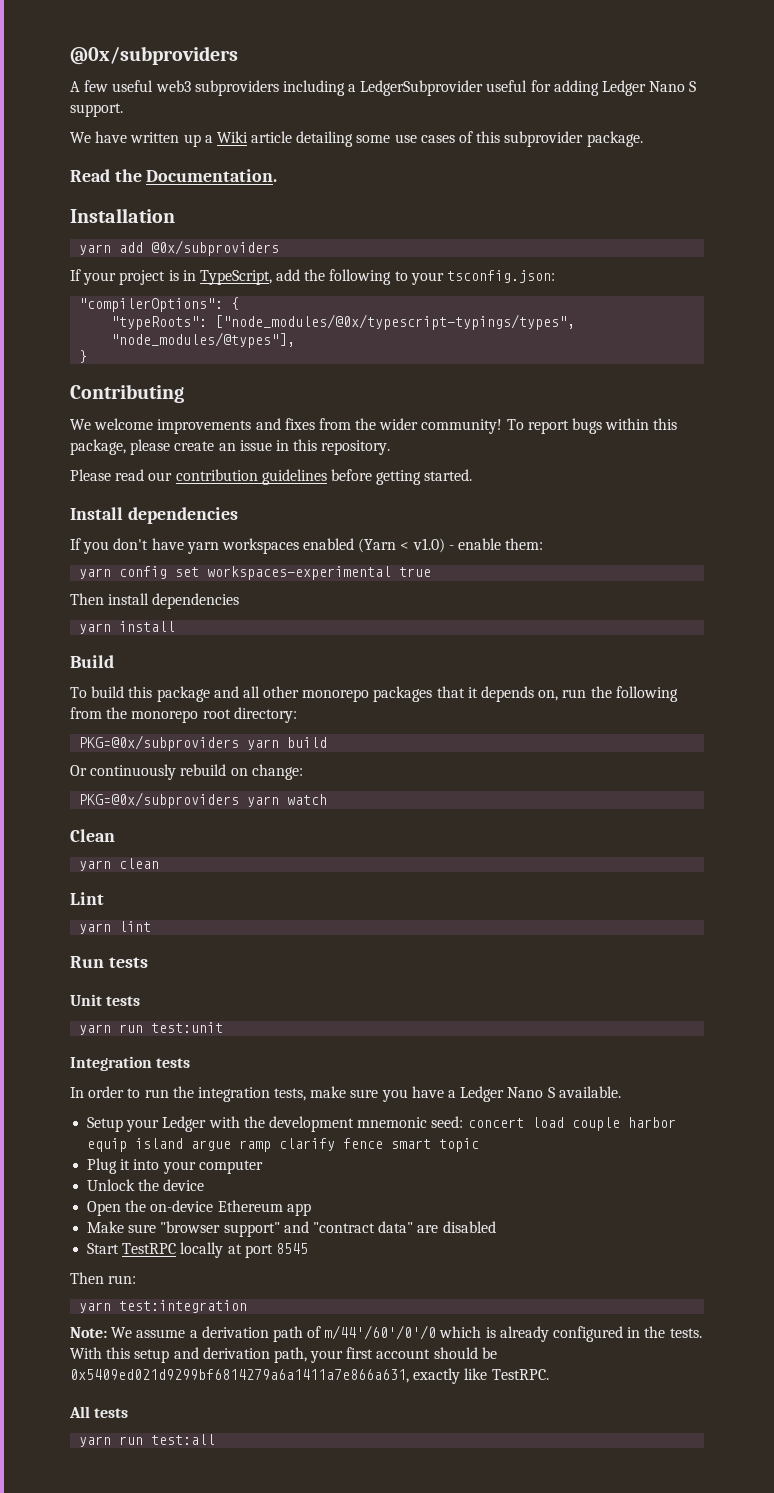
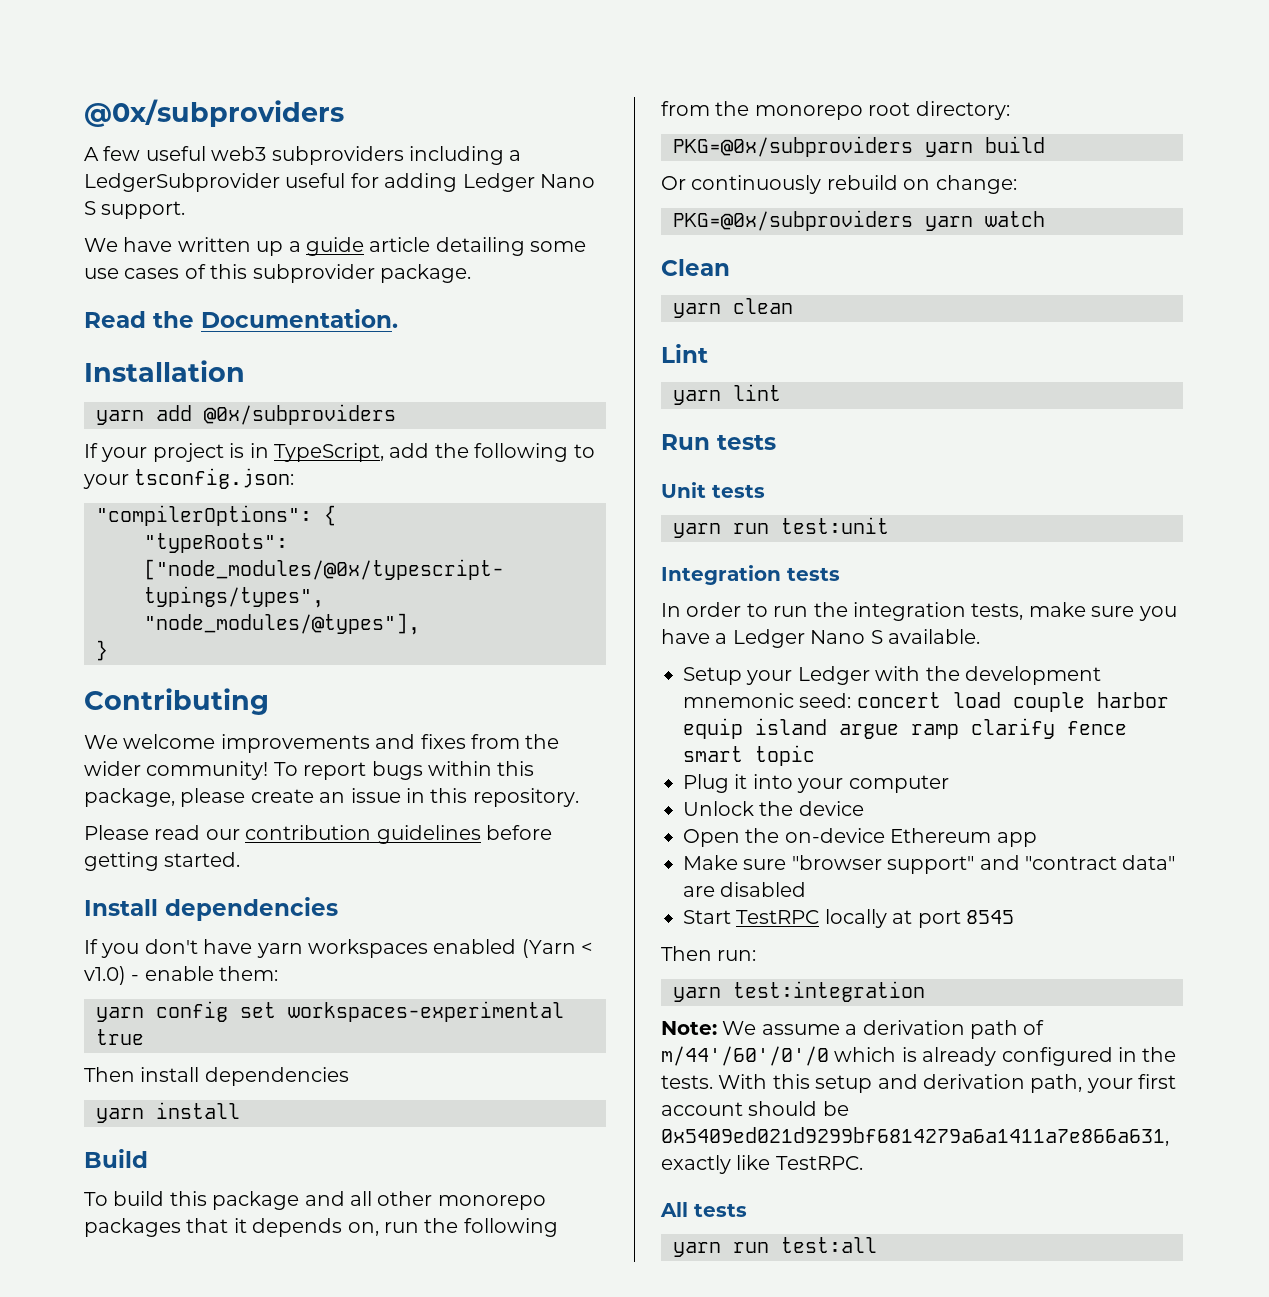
- We have written up a Wiki article detailing some use cases of this subprovider package.
+ We have written up a guide article detailing some use cases of this subprovider package.

